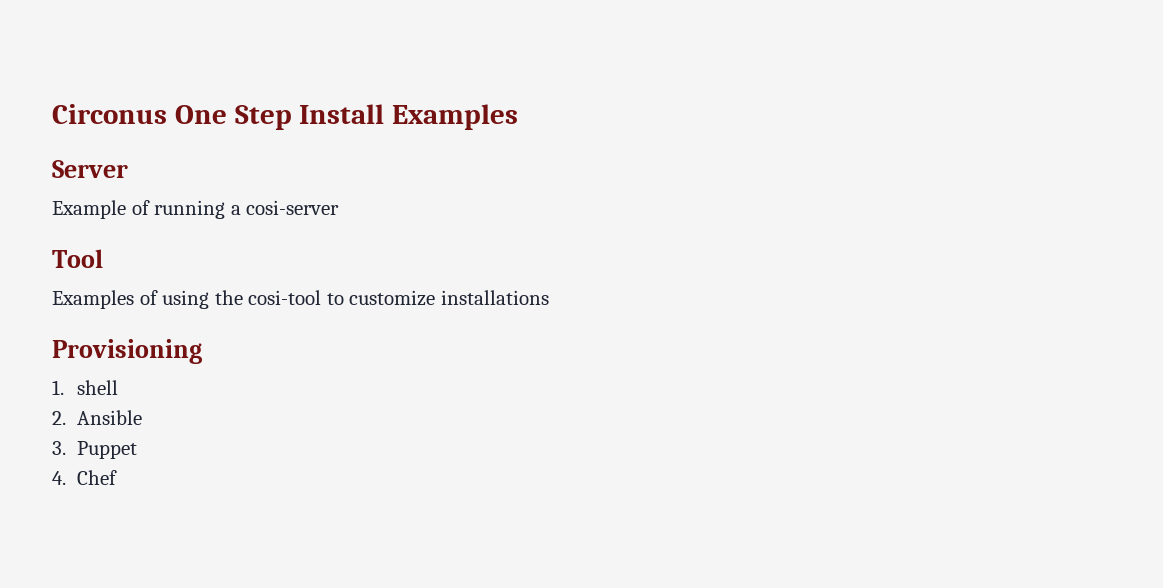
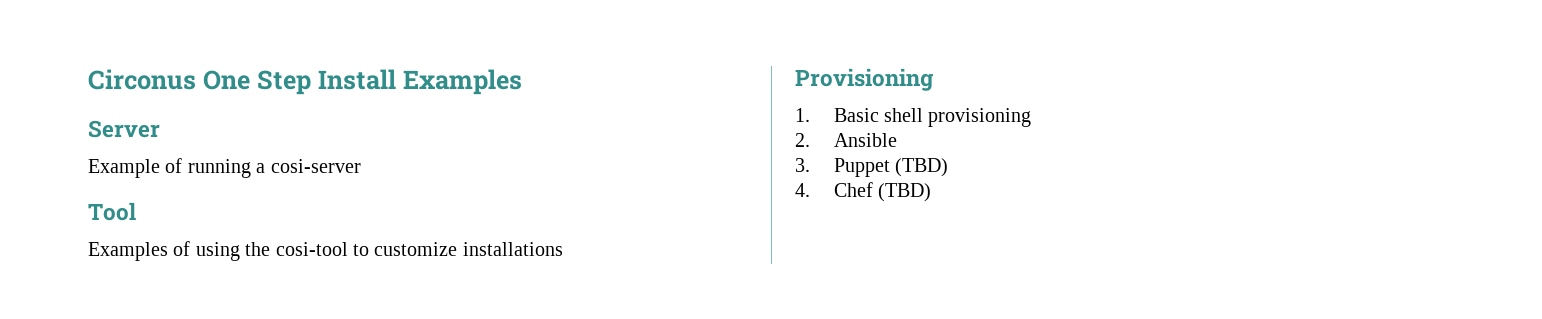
- 1. shell
+ 1. Basic shell provisioning
- 3. Puppet
+ 3. Puppet (TBD)
- 4. Chef
+ 4. Chef (TBD)

